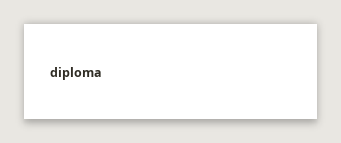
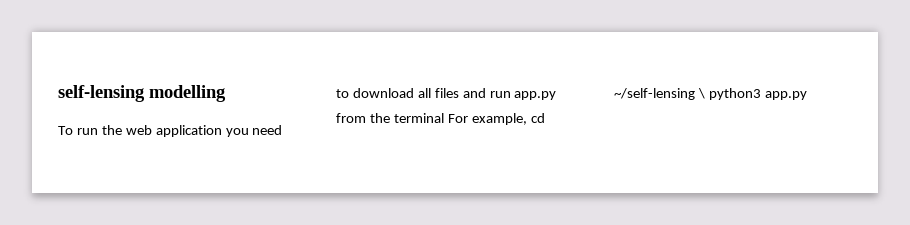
- diploma
+ self-lensing modelling
+ To run the web application you need to download all files and run app.py from the terminal For example, cd ~/self-lensing \ python3 app.py

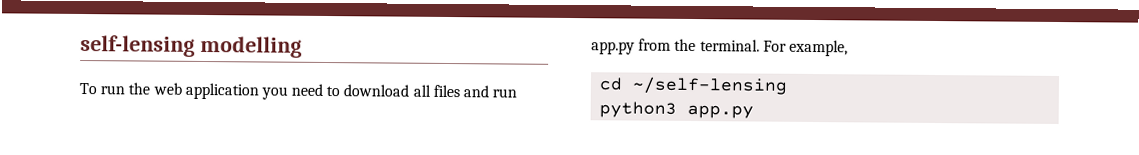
- To run the web application you need to download all files and run app.py from the terminal For example, cd ~/self-lensing \ python3 app.py
+ To run the web application you need to download all files and run app.py from the terminal. For example,
+ cd ~/self-lensing
+ python3 app.py

